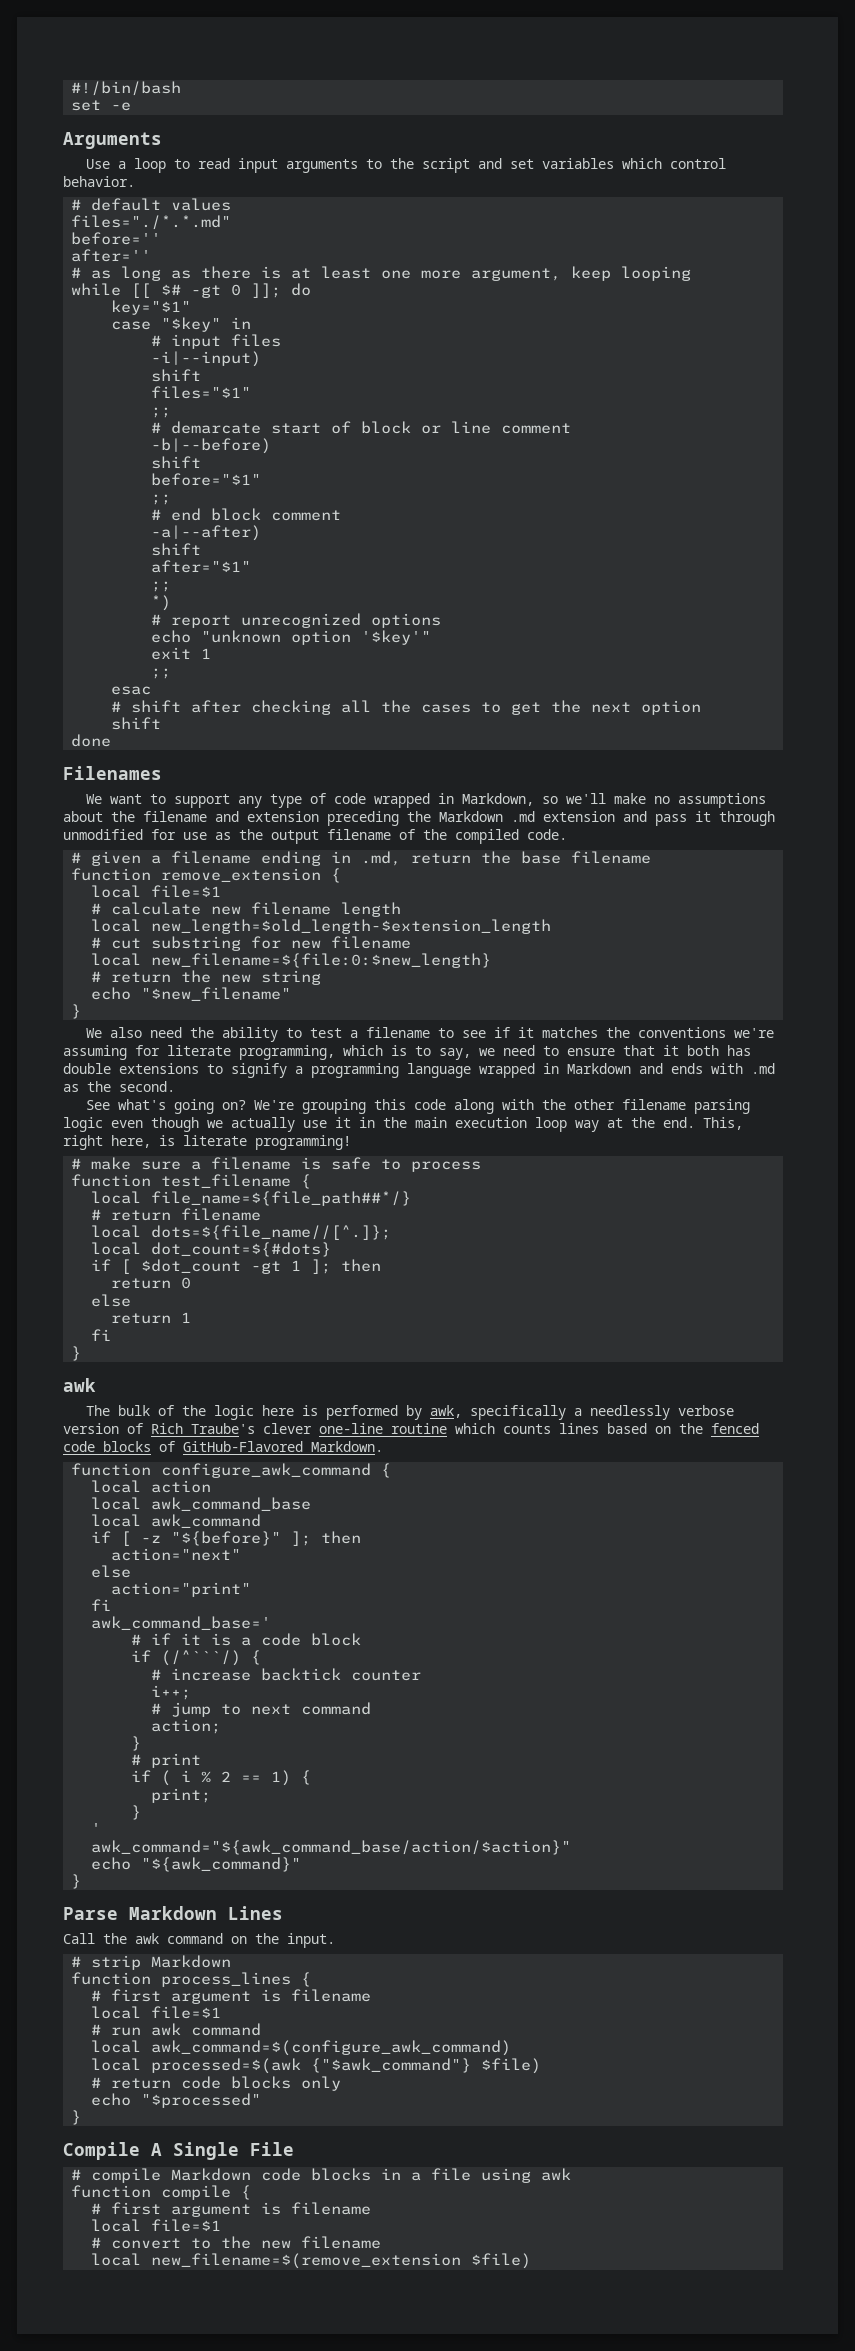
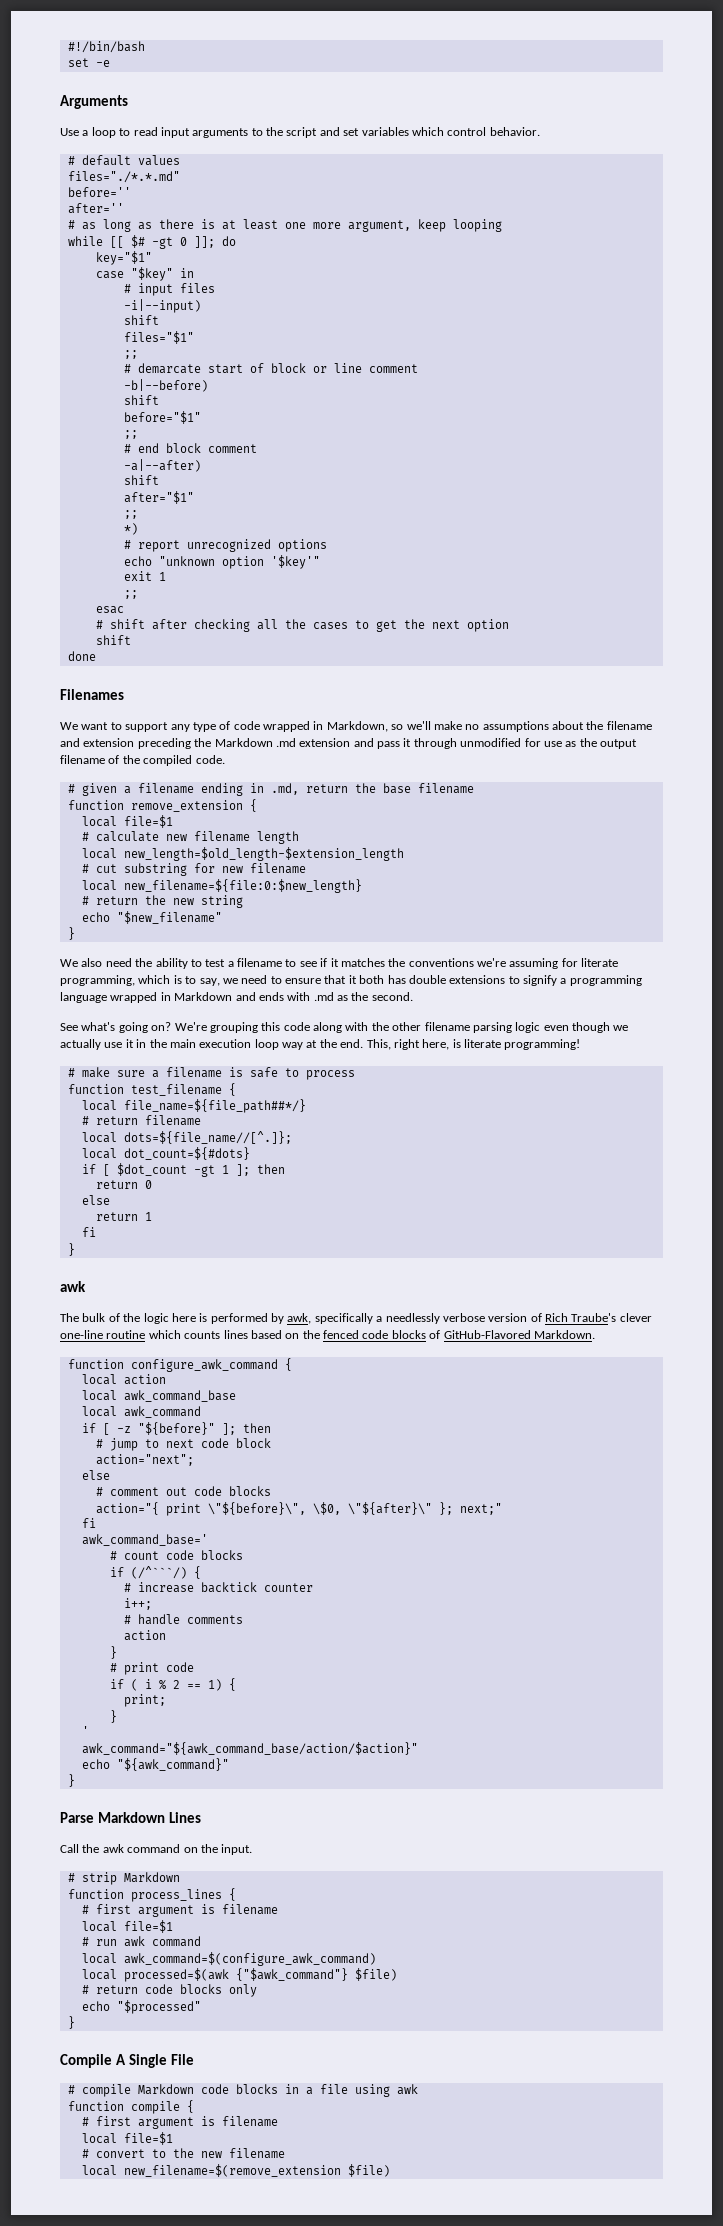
- action="next"
+ # jump to next code block
+ action="next";
  else
- action="print"
+ # comment out code blocks
+ action="{ print \"${before}\", \$0, \"${after}\" }; next;"
  fi
  awk_command_base='
- # if it is a code block
+ # count code blocks
- # jump to next command
- action;
+ # handle comments
+ action
- # print
+ # print code

